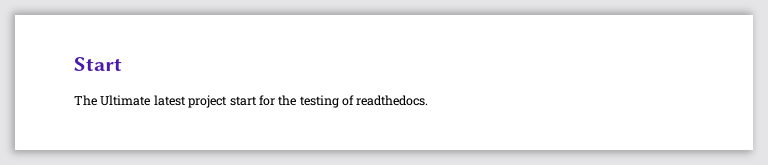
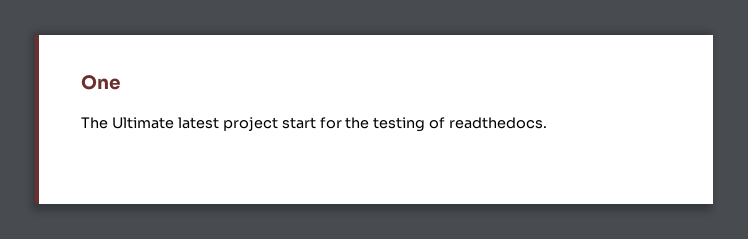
- Start
+ One

